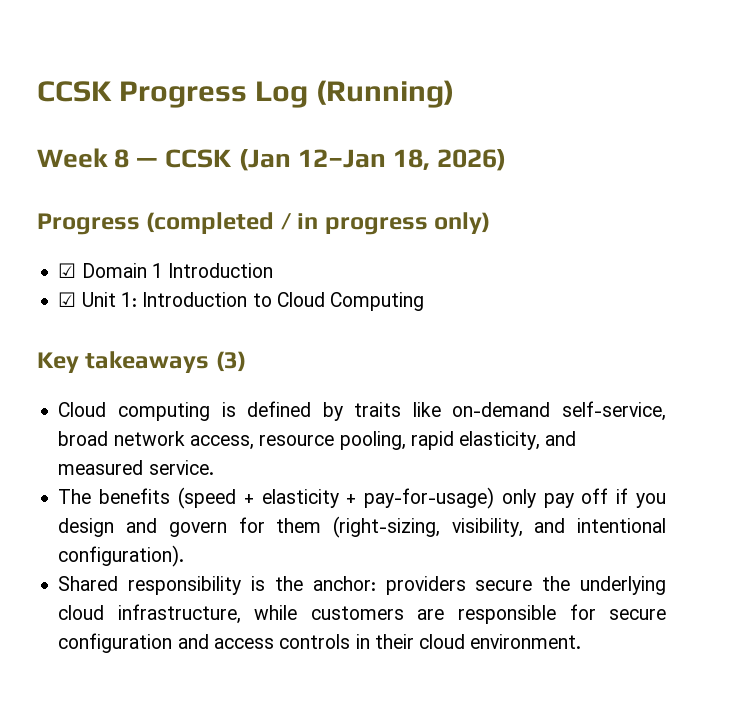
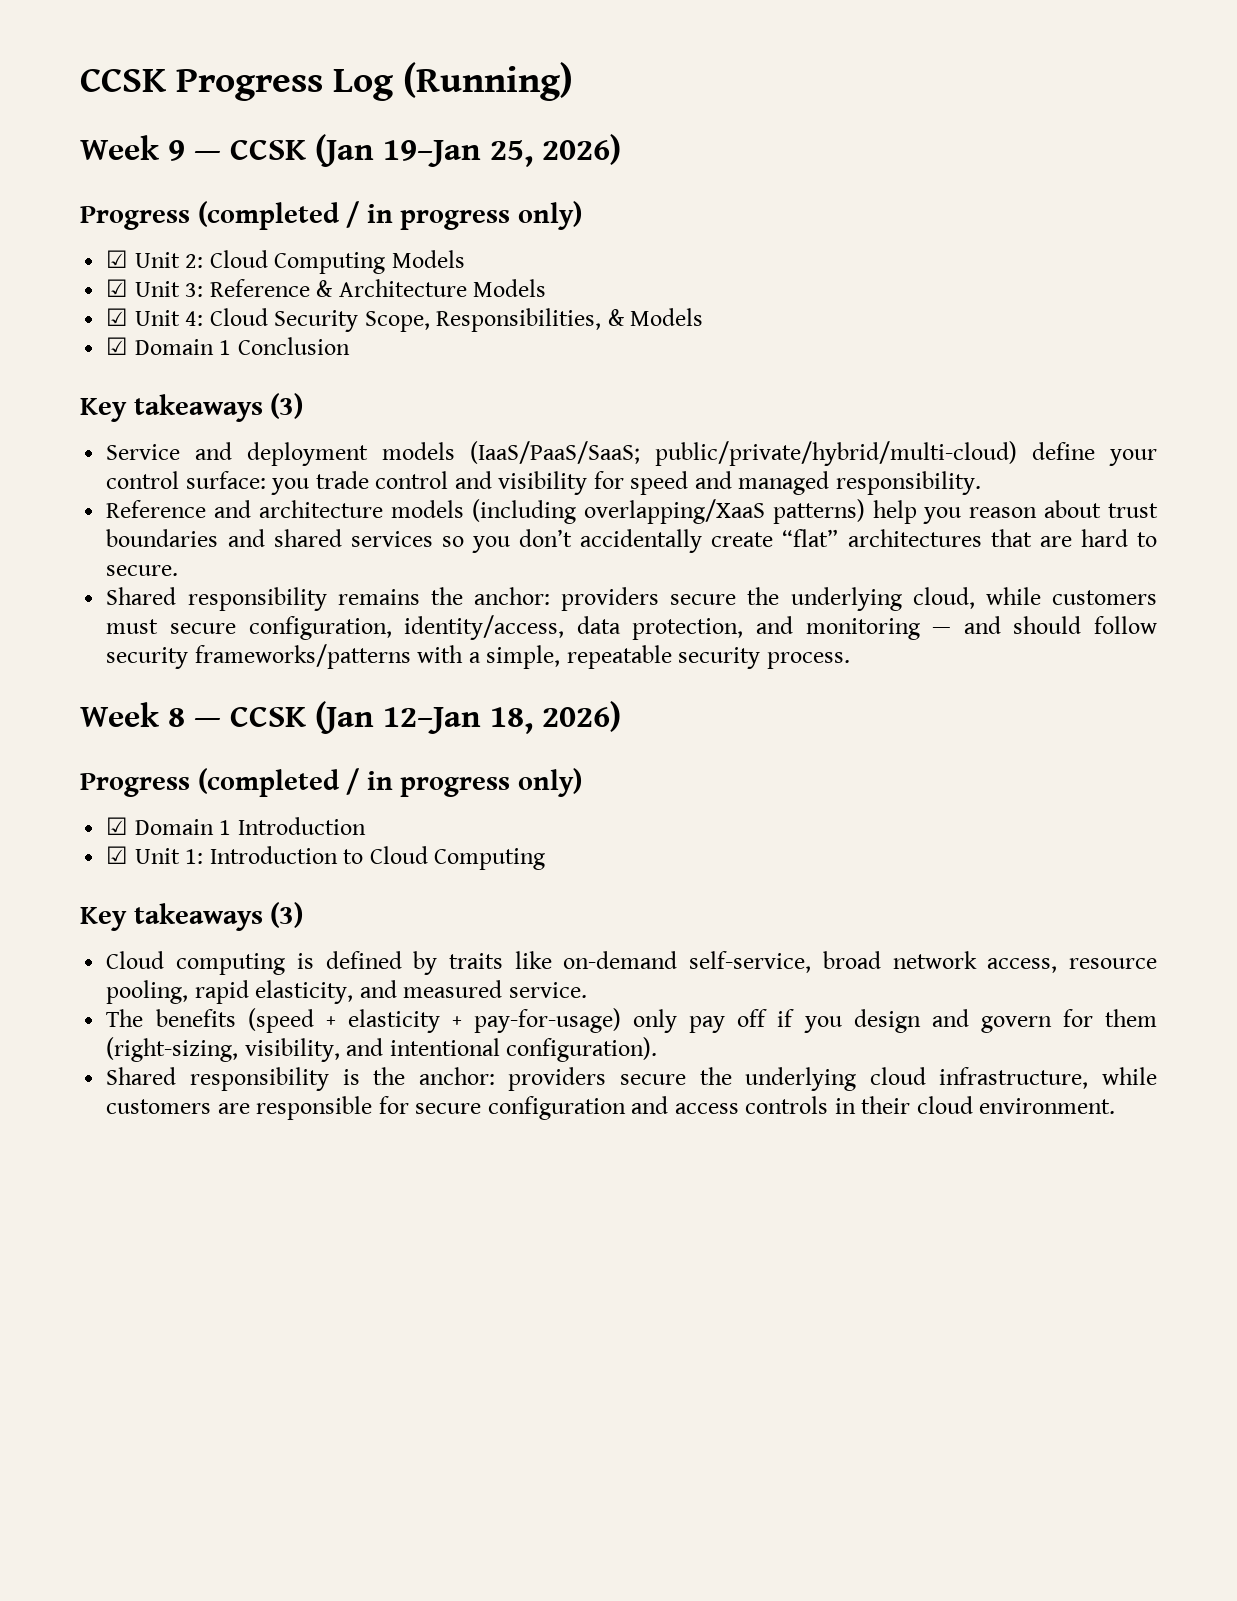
+ Week 9 — CCSK (Jan 19–Jan 25, 2026)
+ Progress (completed / in progress only)
+ ☑ Unit 2: Cloud Computing Models
+ ☑ Unit 3: Reference & Architecture Models
+ ☑ Unit 4: Cloud Security Scope, Responsibilities, & Models
+ ☑ Domain 1 Conclusion
+ Key takeaways (3)
+ Service and deployment models (IaaS/PaaS/SaaS; public/private/hybrid/multi-cloud) define your control surface: you trade control and visibility for speed and managed responsibility.
+ Reference and architecture models (including overlapping/XaaS patterns) help you reason about trust boundaries and shared services so you don’t accidentally create “flat” architectures that are hard to secure.
+ Shared responsibility remains the anchor: providers secure the underlying cloud, while customers must secure configuration, identity/access, data protection, and monitoring — and should follow security frameworks/patterns with a simple, repeatable security process.

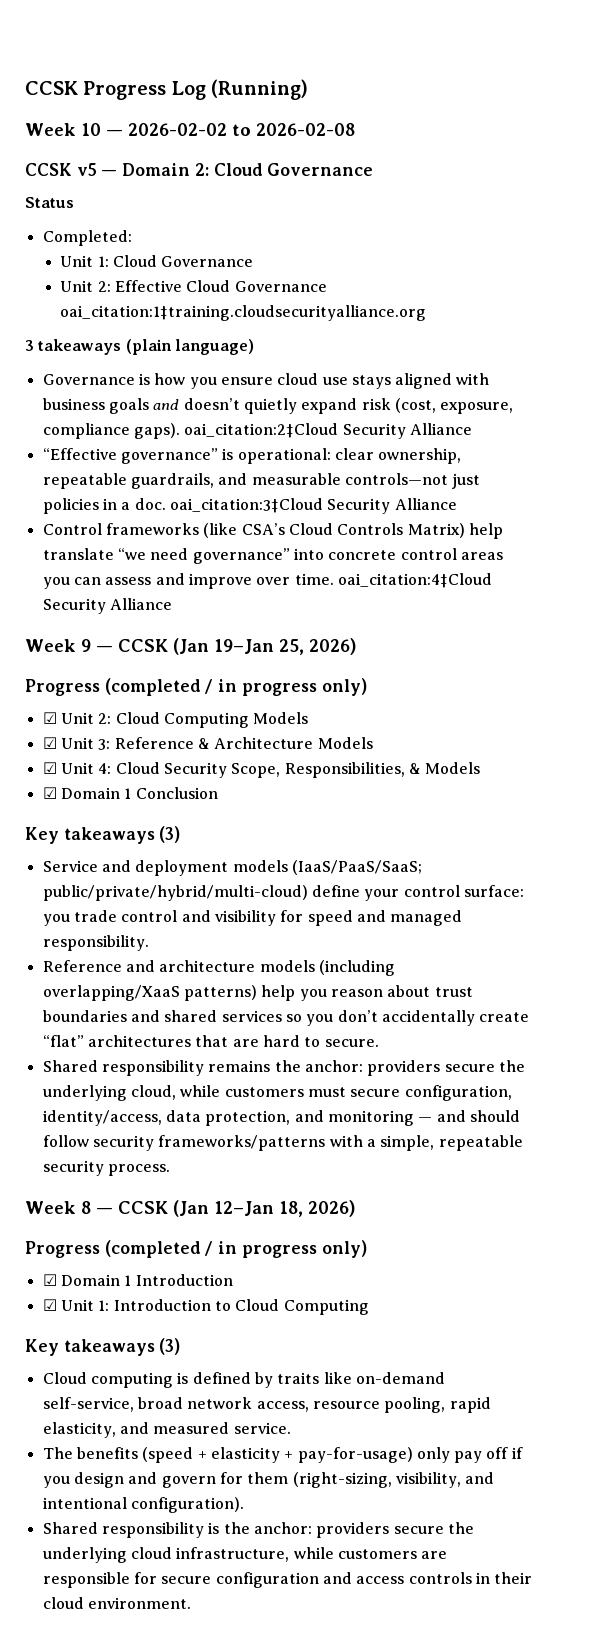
+ Week 10 — 2026-02-02 to 2026-02-08
+ CCSK v5 — Domain 2: Cloud Governance
+ Status
+ Completed:
+ Unit 1: Cloud Governance
+ Unit 2: Effective Cloud Governance oai_citation:1‡training.cloudsecurityalliance.org
+ 3 takeaways (plain language)
+ Governance is how you ensure cloud use stays aligned with business goals and doesn’t quietly expand risk (cost, exposure, compliance gaps). oai_citation:2‡Cloud Security Alliance
+ “Effective governance” is operational: clear ownership, repeatable guardrails, and measurable controls—not just policies in a doc. oai_citation:3‡Cloud Security Alliance
+ Control frameworks (like CSA’s Cloud Controls Matrix) help translate “we need governance” into concrete control areas you can assess and improve over time. oai_citation:4‡Cloud Security Alliance

